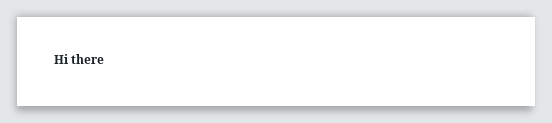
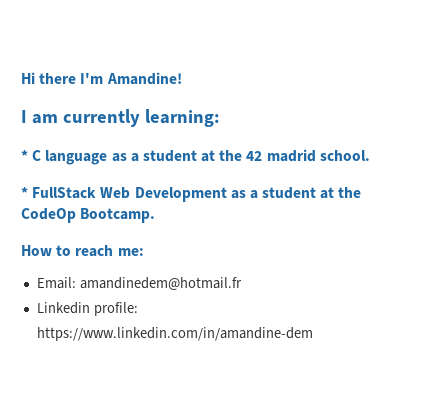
- Hi there
+ Hi there I'm Amandine!
+ I am currently learning:
+ * C language as a student at the 42 madrid school.
+ * FullStack Web Development as a student at the CodeOp Bootcamp.
+ How to reach me:
+ Email: amandinedem@hotmail.fr
+ Linkedin profile: https://www.linkedin.com/in/amandine-dem

